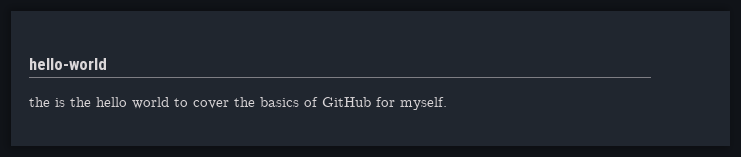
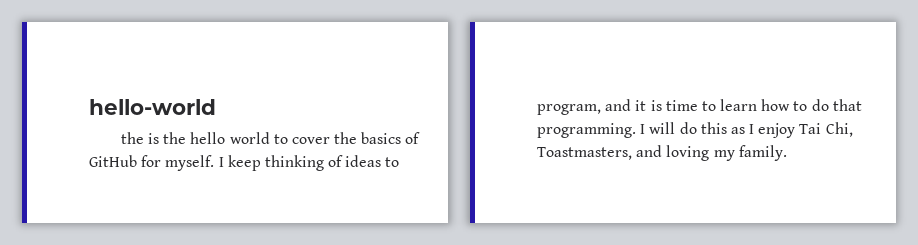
+ I keep thinking of ideas to program, and it is time to learn how to do that programming. I will do this as I enjoy Tai Chi, Toastmasters, and loving my family.

